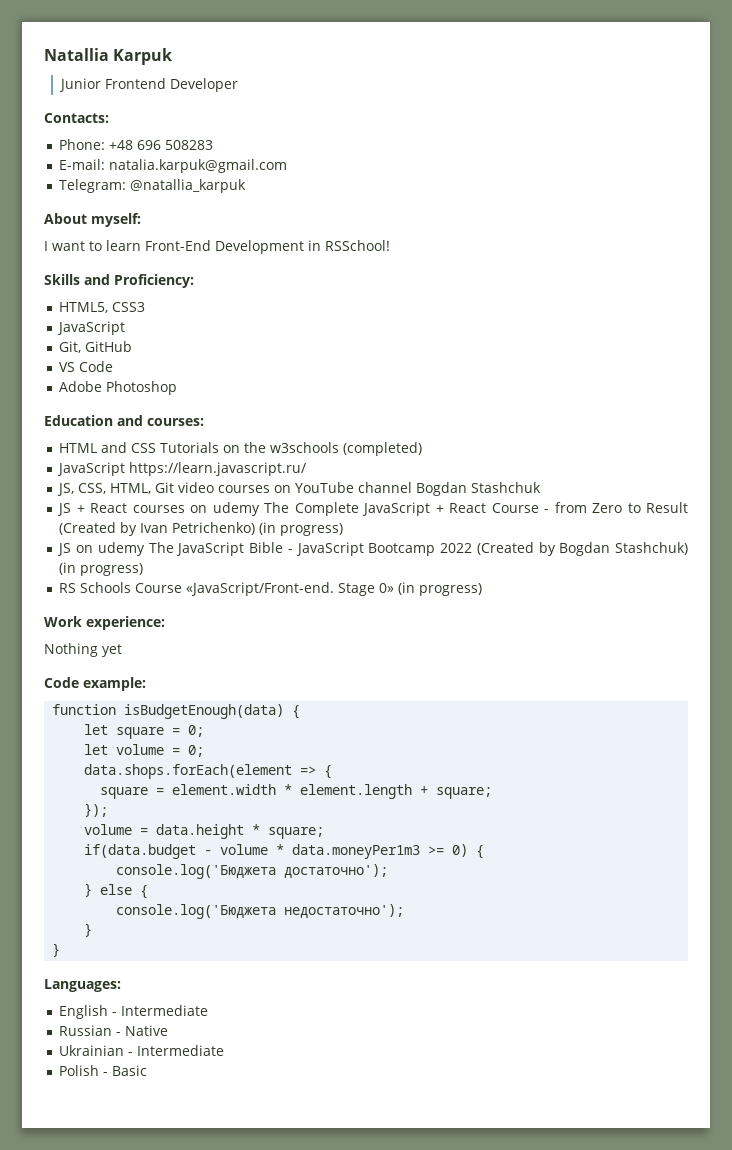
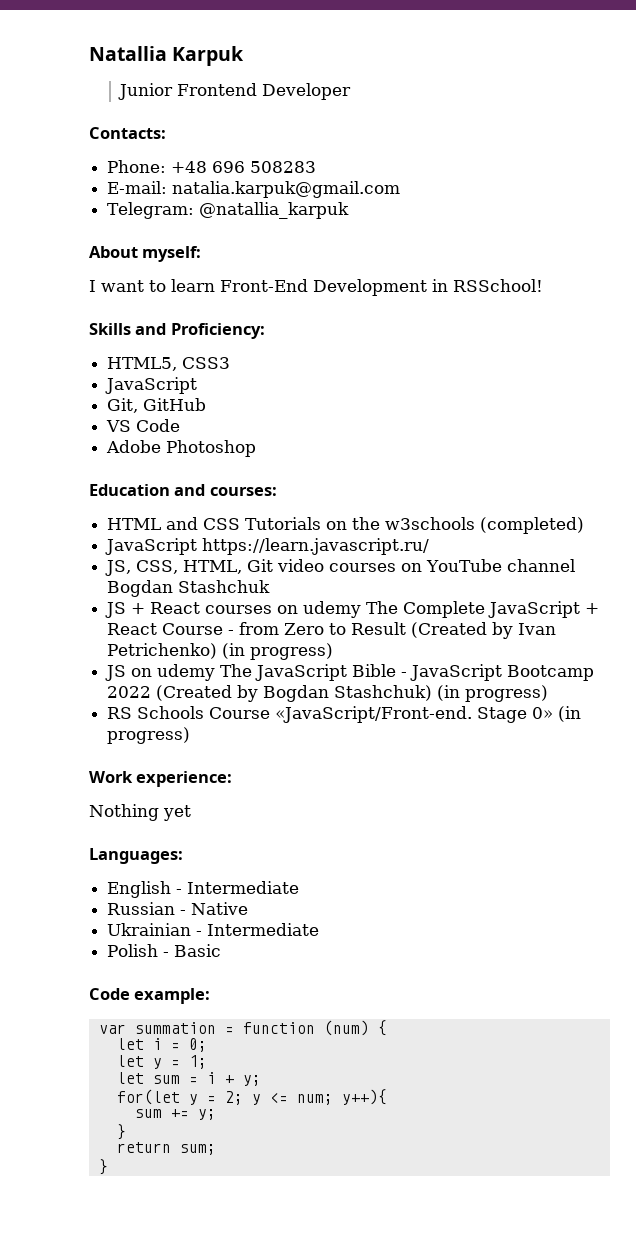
- Code example:
- function isBudgetEnough(data) {
- let square = 0;
- let volume = 0;
- data.shops.forEach(element => {
- square = element.width * element.length + square;
- });
- volume = data.height * square;
- if(data.budget - volume * data.moneyPer1m3 >= 0) {
- console.log('Бюджета достаточно');
- } else {
- console.log('Бюджета недостаточно');
- }
- }
+ Code example:
+ var summation = function (num) {
+ let i = 0;
+ let y = 1;
+ let sum = i + y;
+ for(let y = 2; y <= num; y++){
+ sum += y;
+ }
+ return sum;
+ }

